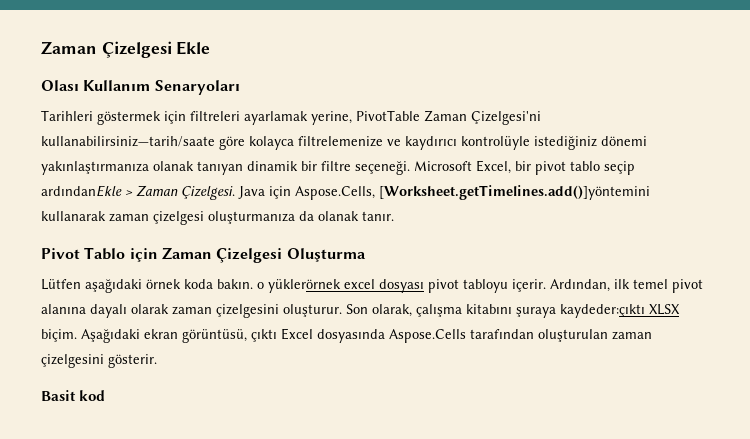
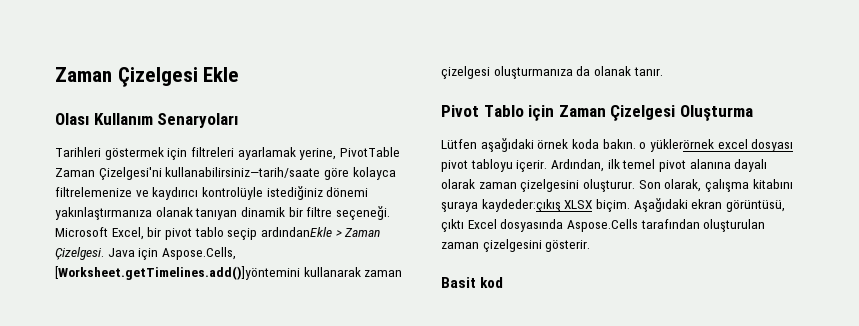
- Son olarak, çalışma kitabını şuraya kaydeder:çıktı XLSX biçim.
+ Son olarak, çalışma kitabını şuraya kaydeder:çıkış XLSX biçim.

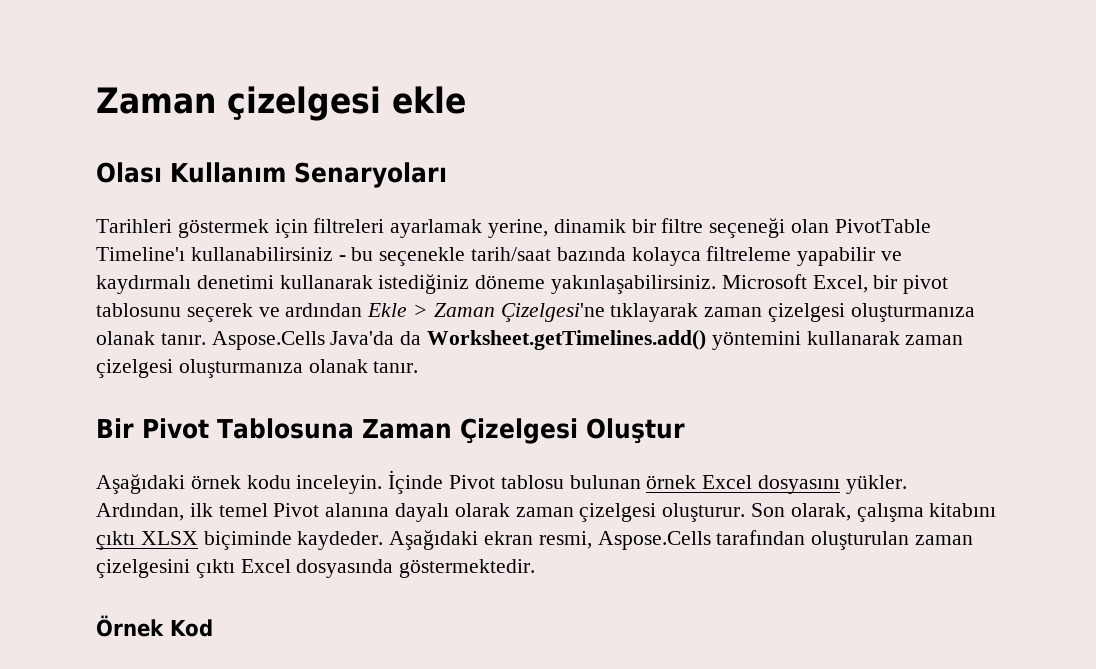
- Zaman Çizelgesi Ekle
+ Zaman çizelgesi ekle
- Tarihleri göstermek için filtreleri ayarlamak yerine, PivotTable Zaman Çizelgesi'ni kullanabilirsiniz—tarih/saate göre kolayca filtrelemenize ve kaydırıcı kontrolüyle istediğiniz dönemi yakınlaştırmanıza olanak tanıyan dinamik bir filtre seçeneği. Microsoft Excel, bir pivot tablo seçip ardındanEkle > Zaman Çizelgesi. Java için Aspose.Cells, [Worksheet.getTimelines.add()]yöntemini kullanarak zaman çizelgesi oluşturmanıza da olanak tanır.
+ Tarihleri göstermek için filtreleri ayarlamak yerine, dinamik bir filtre seçeneği olan PivotTable Timeline'ı kullanabilirsiniz - bu seçenekle tarih/saat bazında kolayca filtreleme yapabilir ve kaydırmalı denetimi kullanarak istediğiniz döneme yakınlaşabilirsiniz. Microsoft Excel, bir pivot tablosunu seçerek ve ardından Ekle > Zaman Çizelgesi'ne tıklayarak zaman çizelgesi oluşturmanıza olanak tanır. Aspose.Cells Java'da da Worksheet.getTimelines.add() yöntemini kullanarak zaman çizelgesi oluşturmanıza olanak tanır.
- Pivot Tablo için Zaman Çizelgesi Oluşturma
- Lütfen aşağıdaki örnek koda bakın. o yüklerörnek excel dosyası pivot tabloyu içerir.
+ Bir Pivot Tablosuna Zaman Çizelgesi Oluştur
+ Aşağıdaki örnek kodu inceleyin. İçinde Pivot tablosu bulunan örnek Excel dosyasını yükler.
- Ardından, ilk temel pivot alanına dayalı olarak zaman çizelgesini oluşturur.
+ Ardından, ilk temel Pivot alanına dayalı olarak zaman çizelgesi oluşturur.
- Son olarak, çalışma kitabını şuraya kaydeder:çıkış XLSX biçim. Aşağıdaki ekran görüntüsü, çıktı Excel dosyasında Aspose.Cells tarafından oluşturulan zaman çizelgesini gösterir.
- Basit kod
+ Son olarak, çalışma kitabını çıktı XLSX biçiminde kaydeder. Aşağıdaki ekran resmi, Aspose.Cells tarafından oluşturulan zaman çizelgesini çıktı Excel dosyasında göstermektedir.
+ Örnek Kod

